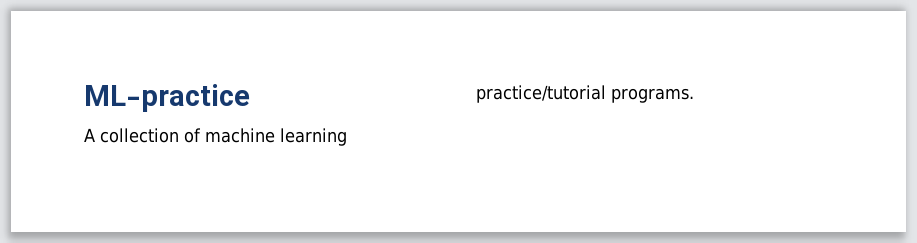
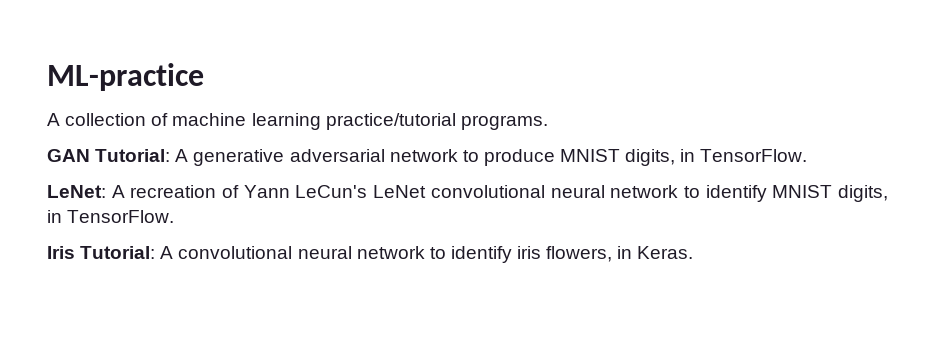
+ GAN Tutorial: A generative adversarial network to produce MNIST digits, in TensorFlow.
+ LeNet: A recreation of Yann LeCun's LeNet convolutional neural network to identify MNIST digits, in TensorFlow.
+ Iris Tutorial: A convolutional neural network to identify iris flowers, in Keras.

